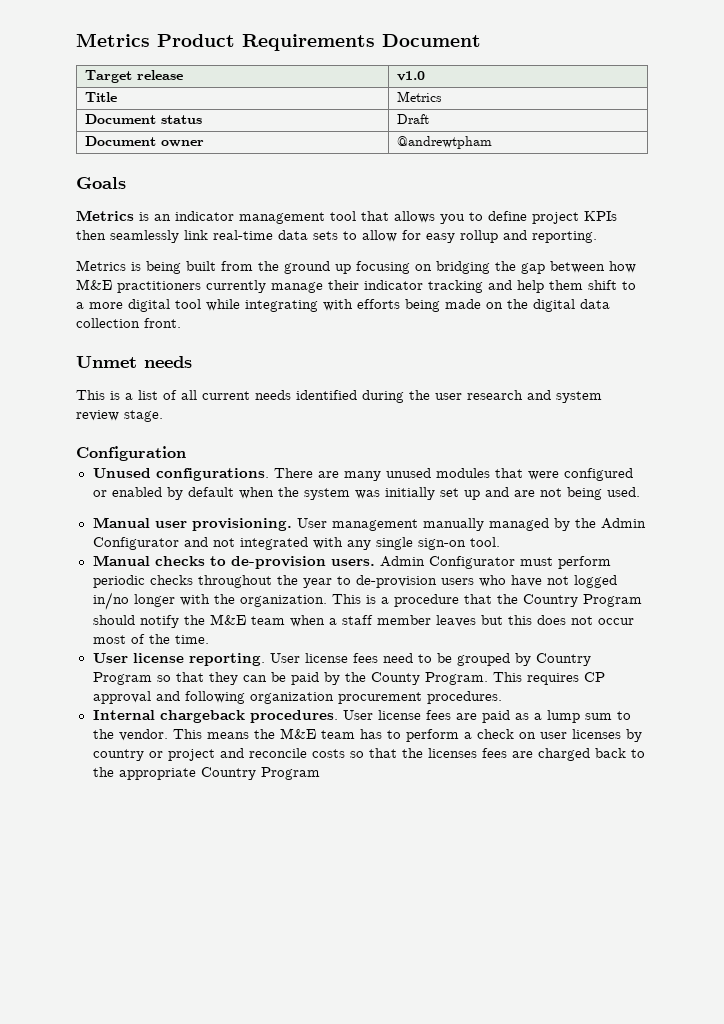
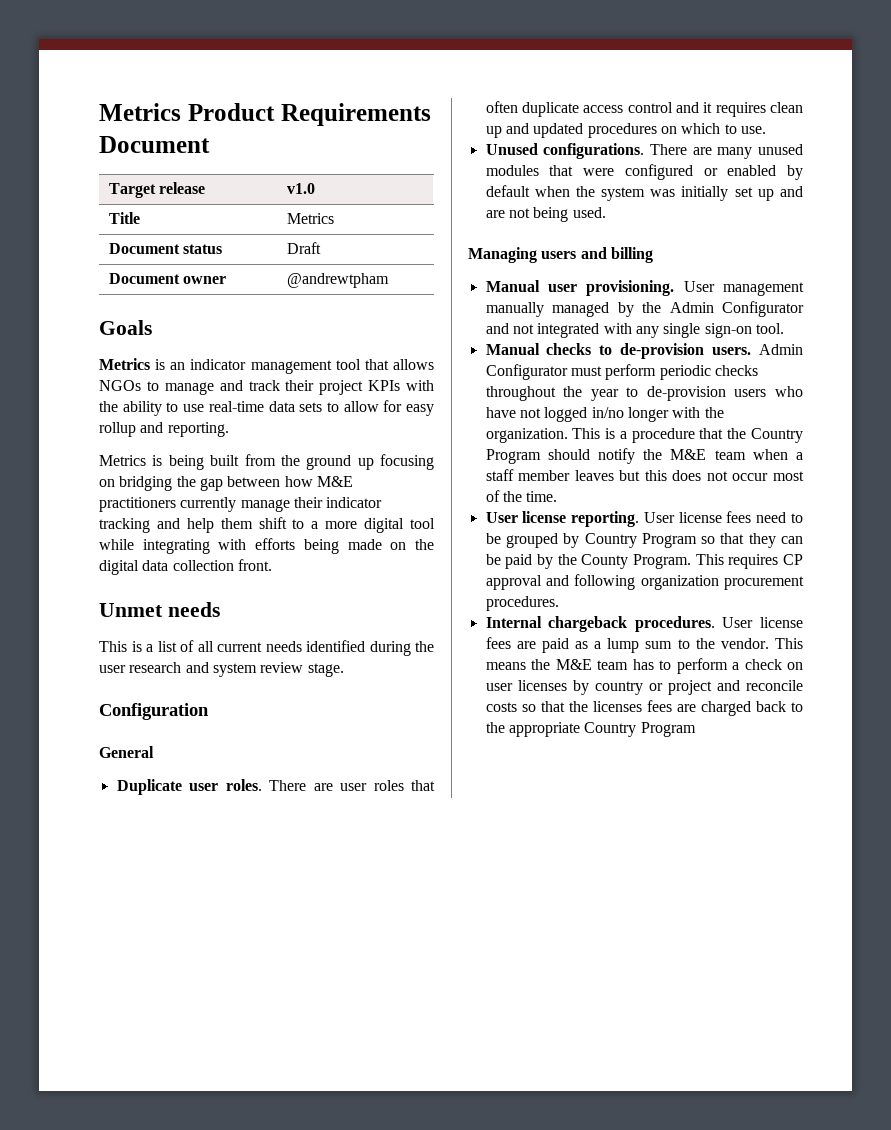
- Metrics is an indicator management tool that allows you to define project KPIs then seamlessly link real-time data sets to allow for easy rollup and reporting.
+ Metrics is an indicator management tool that allows NGOs to manage and track their project KPIs with the ability to use real-time data sets to allow for easy rollup and reporting.
+ General
+ Duplicate user roles. There are user roles that often duplicate access control and it requires clean up and updated procedures on which to use.
+ Managing users and billing

